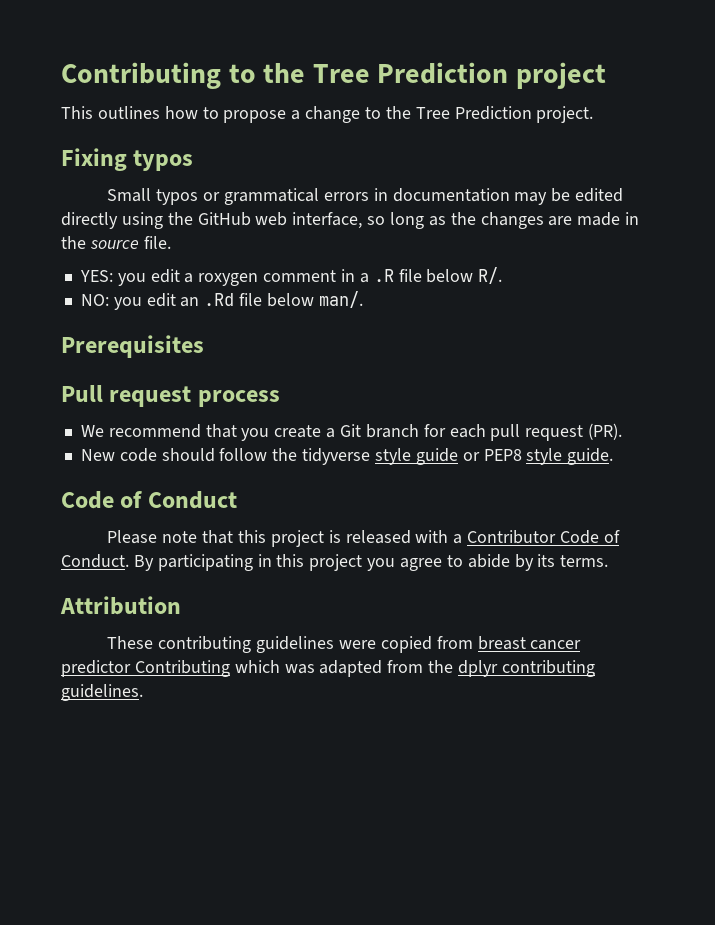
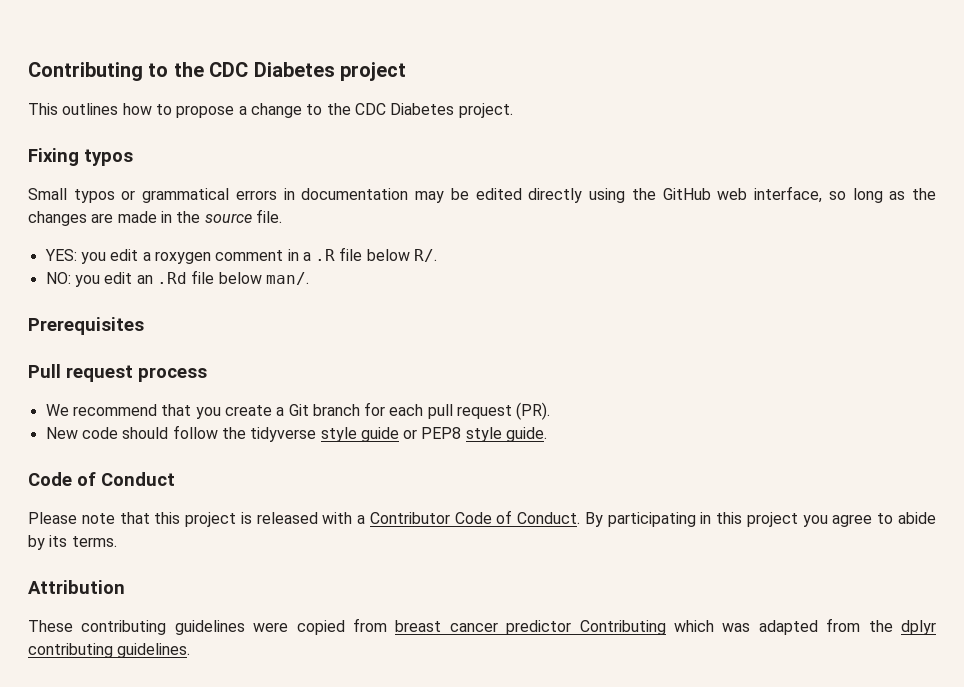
- Contributing to the Tree Prediction project
+ Contributing to the CDC Diabetes project
- This outlines how to propose a change to the Tree Prediction project.
+ This outlines how to propose a change to the CDC Diabetes project.

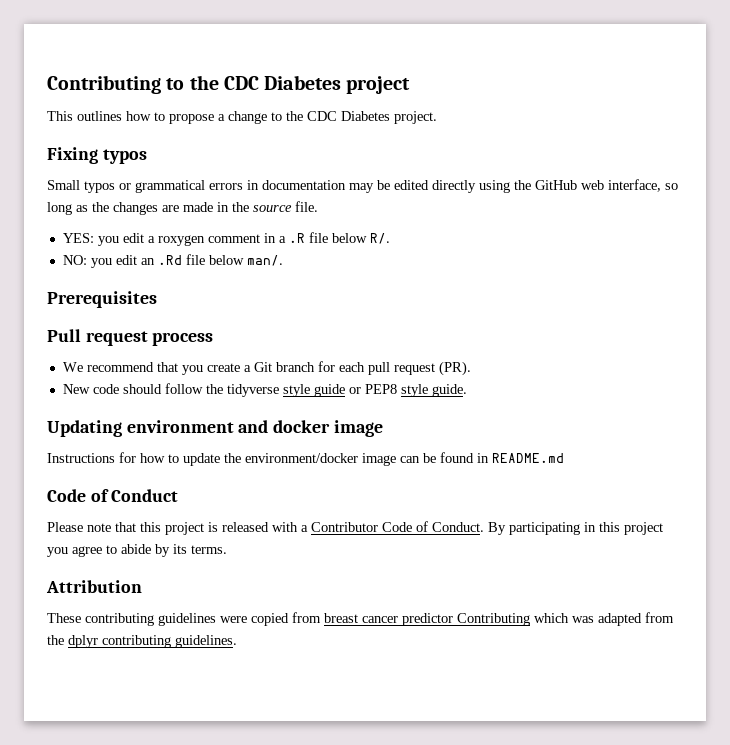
+ Updating environment and docker image
+ Instructions for how to update the environment/docker image can be found in README.md

